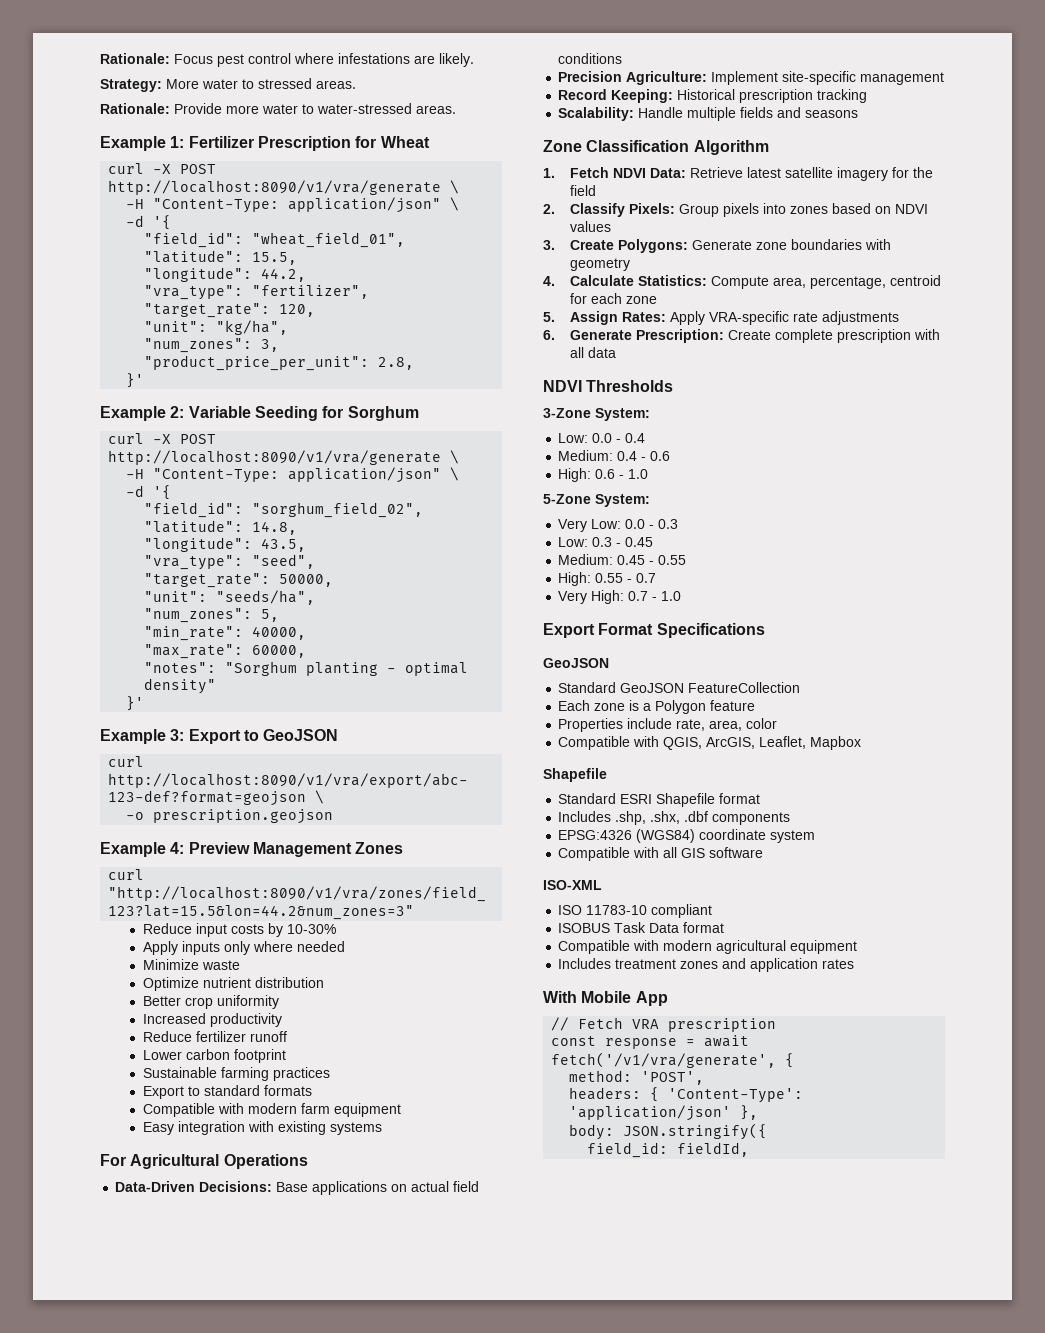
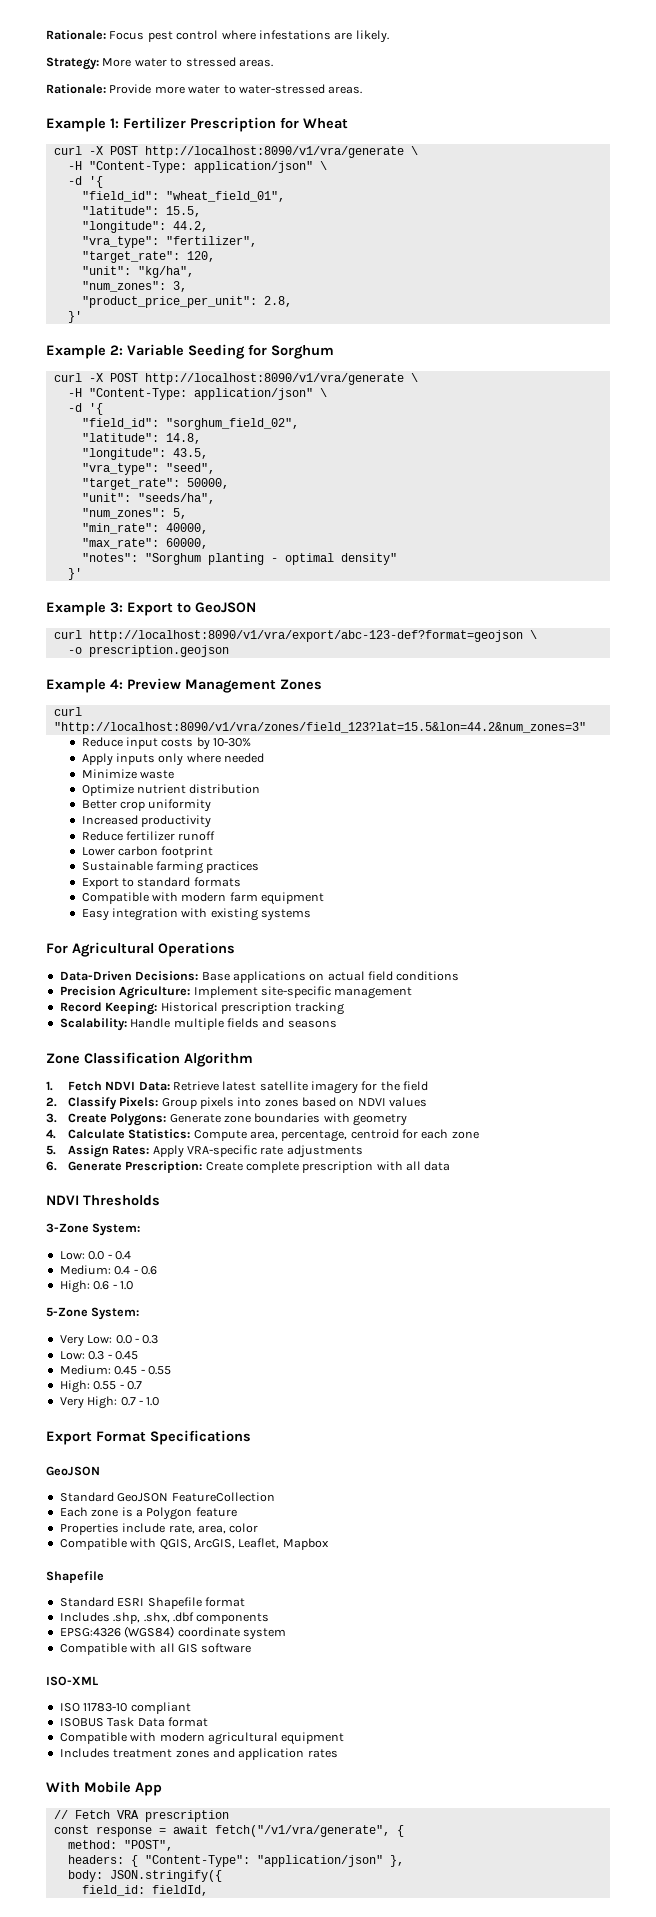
- const response = await fetch('/v1/vra/generate', {
+ const response = await fetch("/v1/vra/generate", {
- method: 'POST',
+ method: "POST",
- headers: { 'Content-Type': 'application/json' },
+ headers: { "Content-Type": "application/json" },

